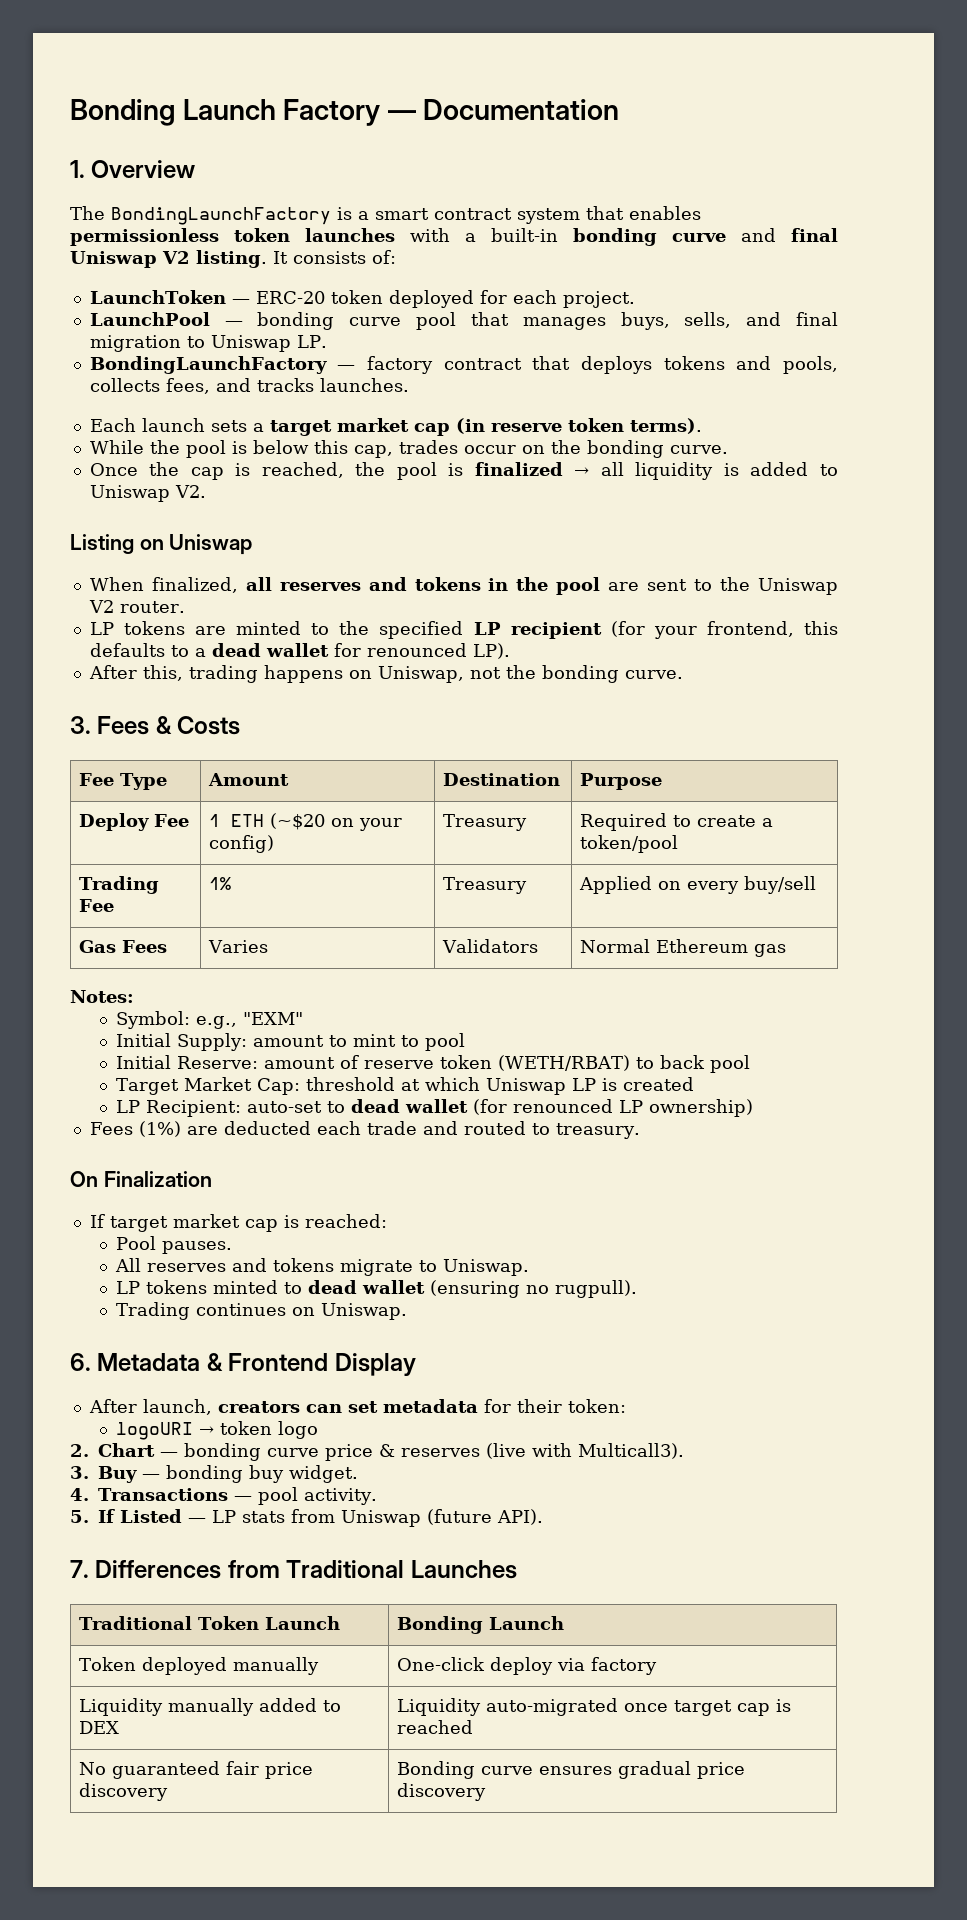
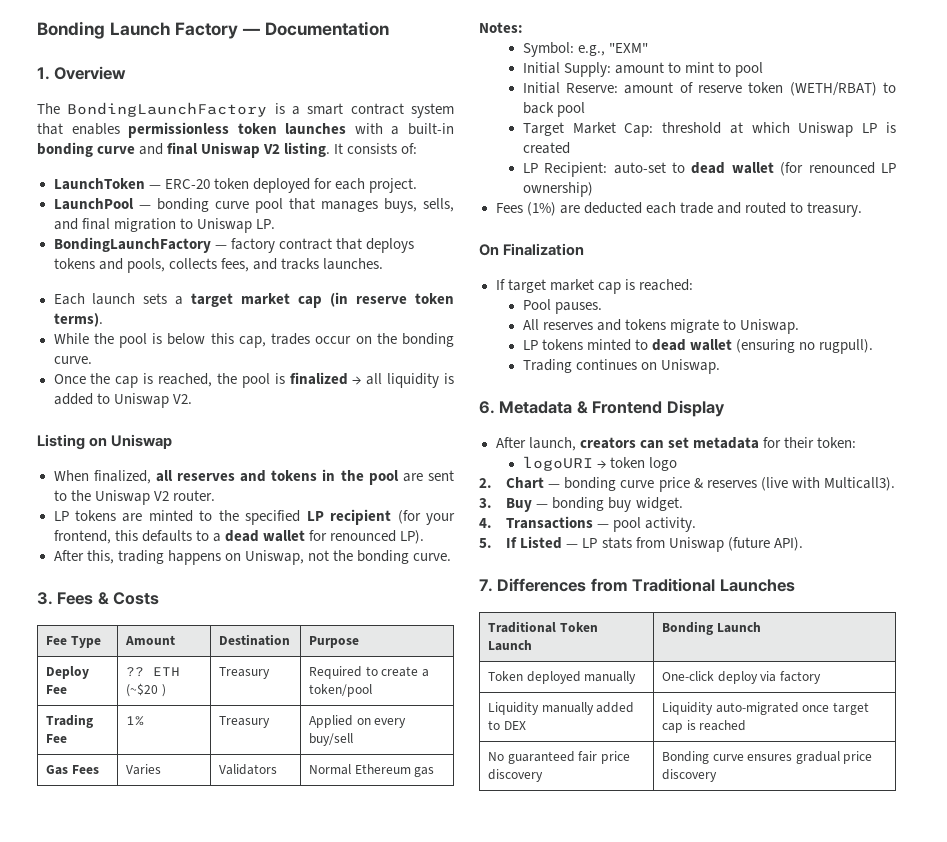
- Deploy Fee | 1 ETH (~$20 on your config) | Treasury | Required to create a token/pool
+ Deploy Fee | ?? ETH (~$20 ) | Treasury | Required to create a token/pool

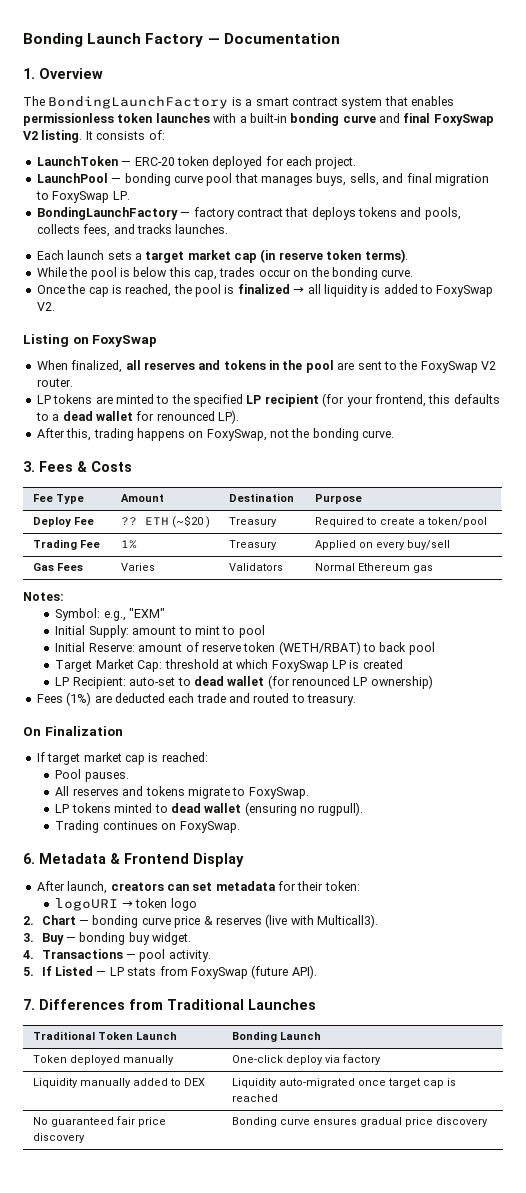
- The BondingLaunchFactory is a smart contract system that enables permissionless token launches with a built-in bonding curve and final Uniswap V2 listing.
+ The BondingLaunchFactory is a smart contract system that enables permissionless token launches with a built-in bonding curve and final FoxySwap V2 listing.
- LaunchPool — bonding curve pool that manages buys, sells, and final migration to Uniswap LP.
+ LaunchPool — bonding curve pool that manages buys, sells, and final migration to FoxySwap LP.
- Once the cap is reached, the pool is finalized → all liquidity is added to Uniswap V2.
+ Once the cap is reached, the pool is finalized → all liquidity is added to FoxySwap V2.
- Listing on Uniswap
+ Listing on FoxySwap
- When finalized, all reserves and tokens in the pool are sent to the Uniswap V2 router.
+ When finalized, all reserves and tokens in the pool are sent to the FoxySwap V2 router.
- After this, trading happens on Uniswap, not the bonding curve.
+ After this, trading happens on FoxySwap, not the bonding curve.
- Target Market Cap: threshold at which Uniswap LP is created
+ Target Market Cap: threshold at which FoxySwap LP is created
- All reserves and tokens migrate to Uniswap.
+ All reserves and tokens migrate to FoxySwap.
- Trading continues on Uniswap.
+ Trading continues on FoxySwap.
- 5. If Listed — LP stats from Uniswap (future API).
+ 5. If Listed — LP stats from FoxySwap (future API).

